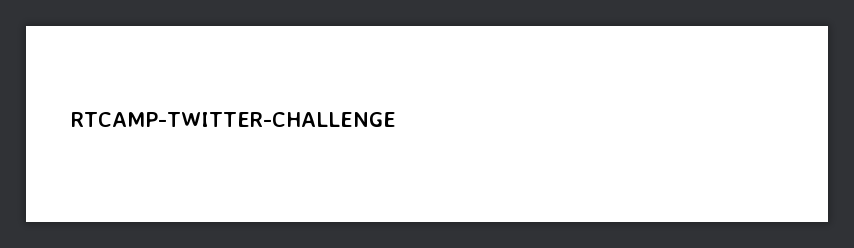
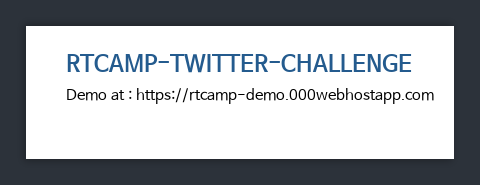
+ Demo at : https://rtcamp-demo.000webhostapp.com

